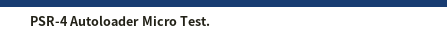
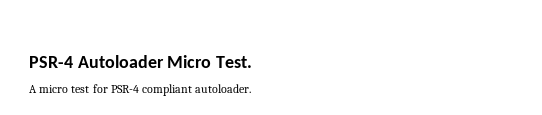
+ A micro test for PSR-4 compliant autoloader.

